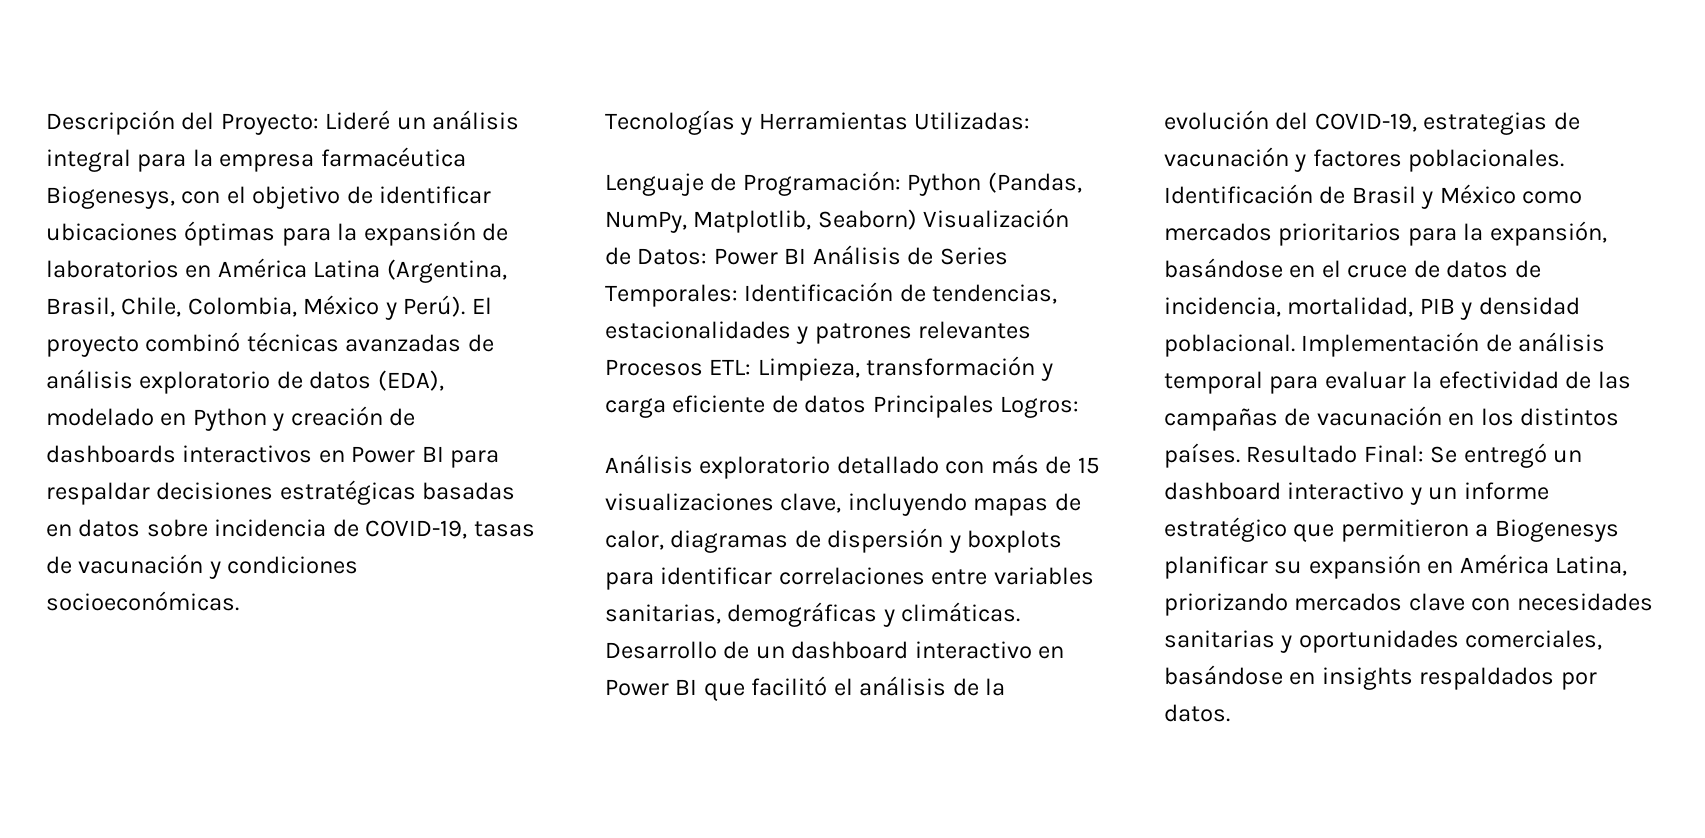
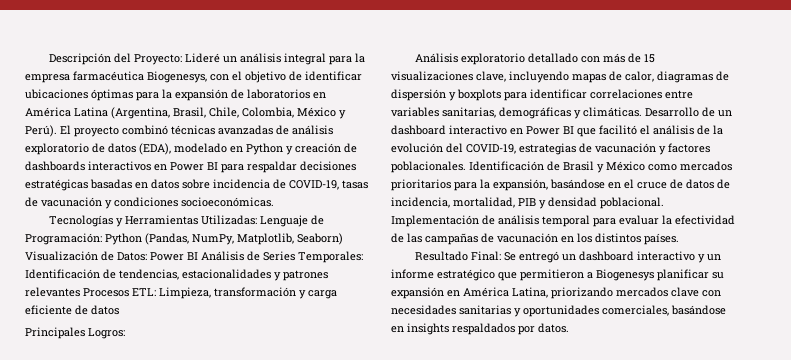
- Tecnologías y Herramientas Utilizadas:
- Lenguaje de Programación: Python (Pandas, NumPy, Matplotlib, Seaborn) Visualización de Datos: Power BI Análisis de Series Temporales: Identificación de tendencias, estacionalidades y patrones relevantes Procesos ETL: Limpieza, transformación y carga eficiente de datos Principales Logros:
+ Tecnologías y Herramientas Utilizadas: Lenguaje de Programación: Python (Pandas, NumPy, Matplotlib, Seaborn) Visualización de Datos: Power BI Análisis de Series Temporales: Identificación de tendencias, estacionalidades y patrones relevantes Procesos ETL: Limpieza, transformación y carga eficiente de datos
+ Principales Logros:
- Implementación de análisis temporal para evaluar la efectividad de las campañas de vacunación en los distintos países. Resultado Final: Se entregó un dashboard interactivo y un informe estratégico que permitieron a Biogenesys planificar su expansión en América Latina, priorizando mercados clave con necesidades sanitarias y oportunidades comerciales, basándose en insights respaldados por datos.
+ Implementación de análisis temporal para evaluar la efectividad de las campañas de vacunación en los distintos países.
+ Resultado Final: Se entregó un dashboard interactivo y un informe estratégico que permitieron a Biogenesys planificar su expansión en América Latina, priorizando mercados clave con necesidades sanitarias y oportunidades comerciales, basándose en insights respaldados por datos.

